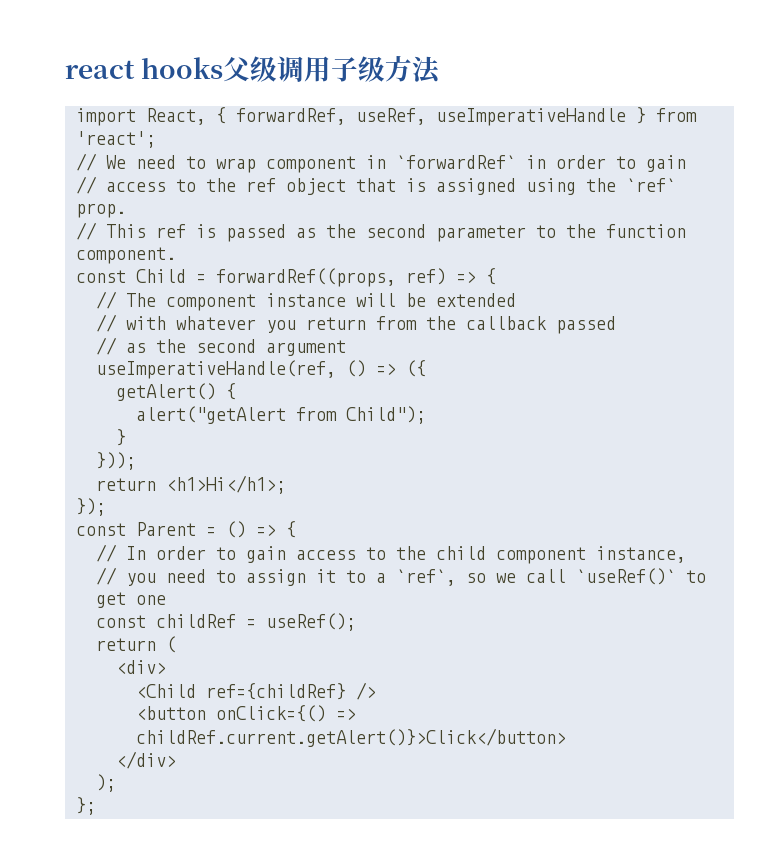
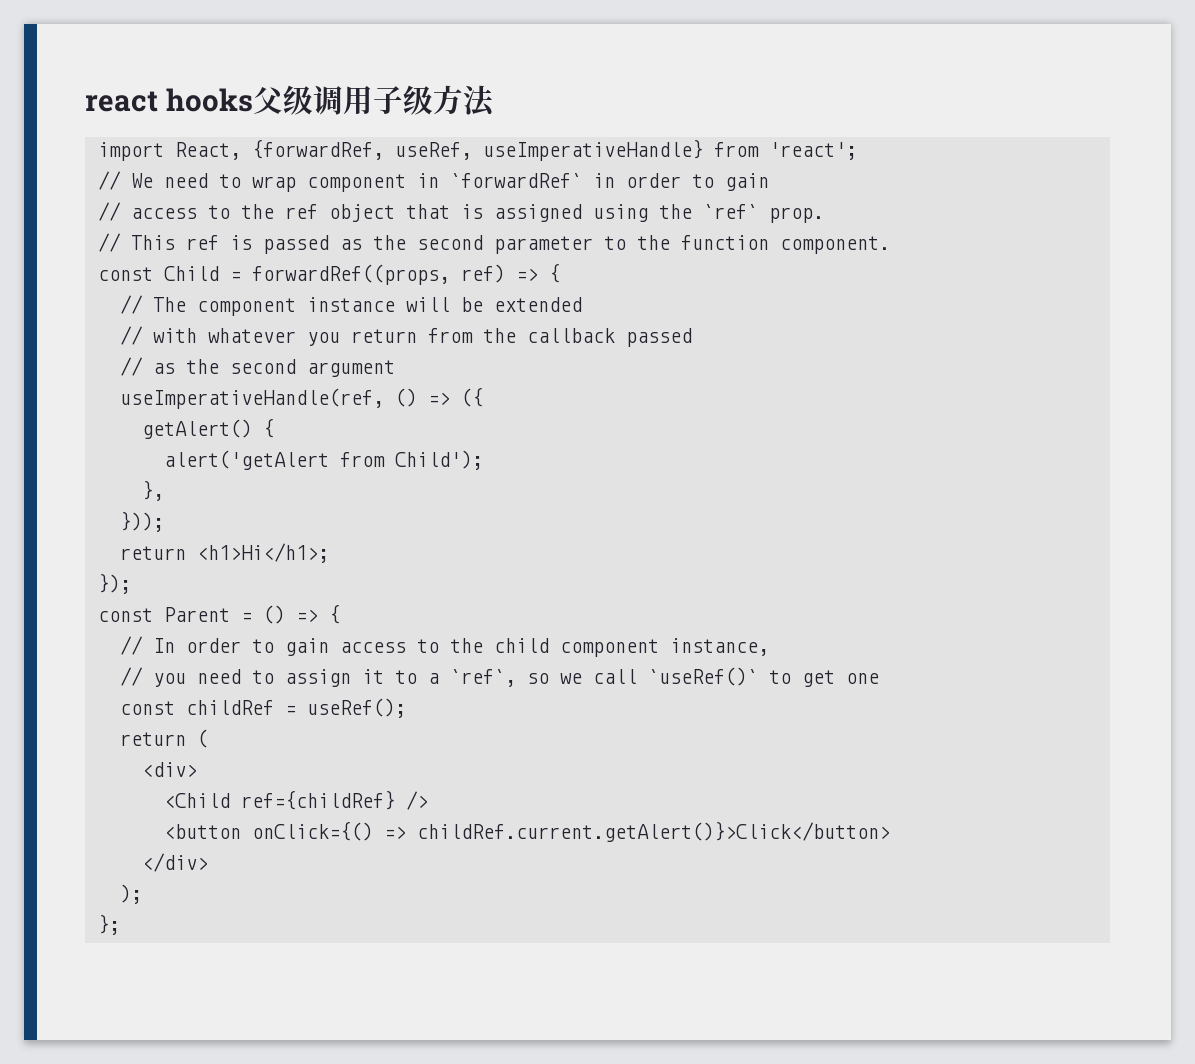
- import React, { forwardRef, useRef, useImperativeHandle } from 'react';
+ import React, {forwardRef, useRef, useImperativeHandle} from 'react';
- alert("getAlert from Child");
- }
+ alert('getAlert from Child');
+ },

